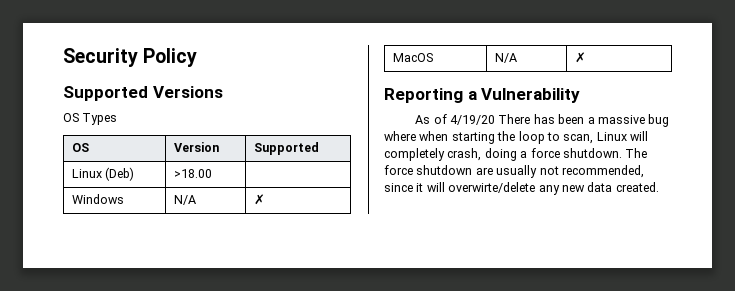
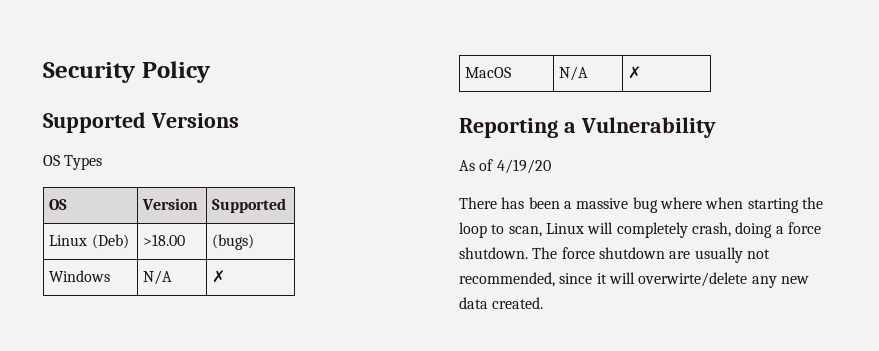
- Linux (Deb) | >18.00 |
+ Linux (Deb) | >18.00 | (bugs)
- As of 4/19/20 There has been a massive bug where when starting the loop to scan, Linux will completely crash, doing a force shutdown.
+ As of 4/19/20
+ There has been a massive bug where when starting the loop to scan, Linux will completely crash, doing a force shutdown.

